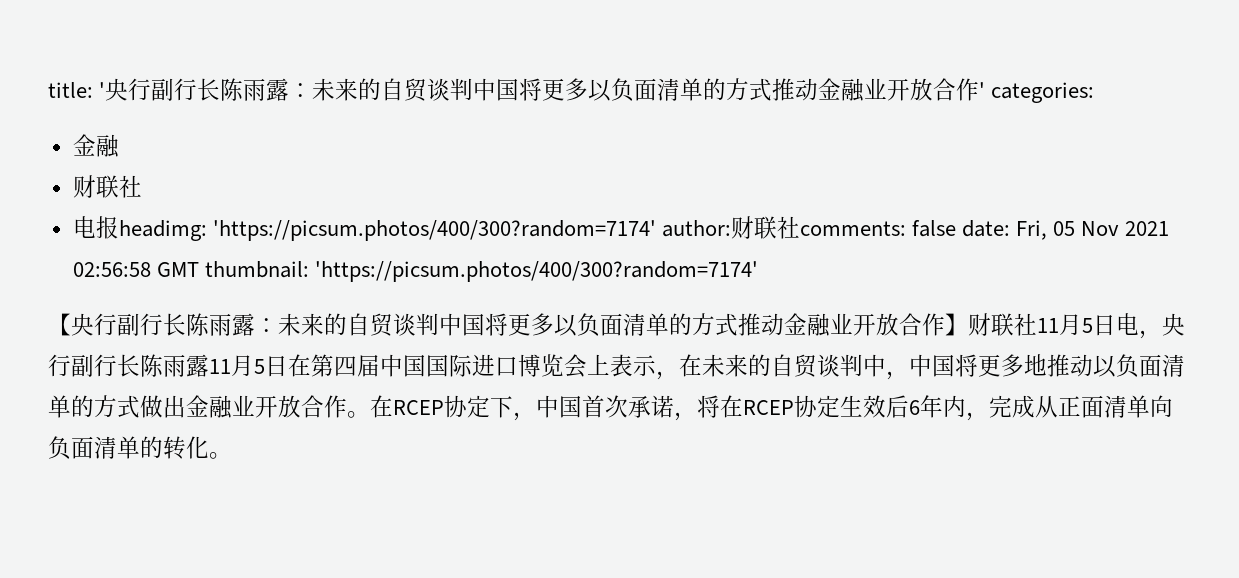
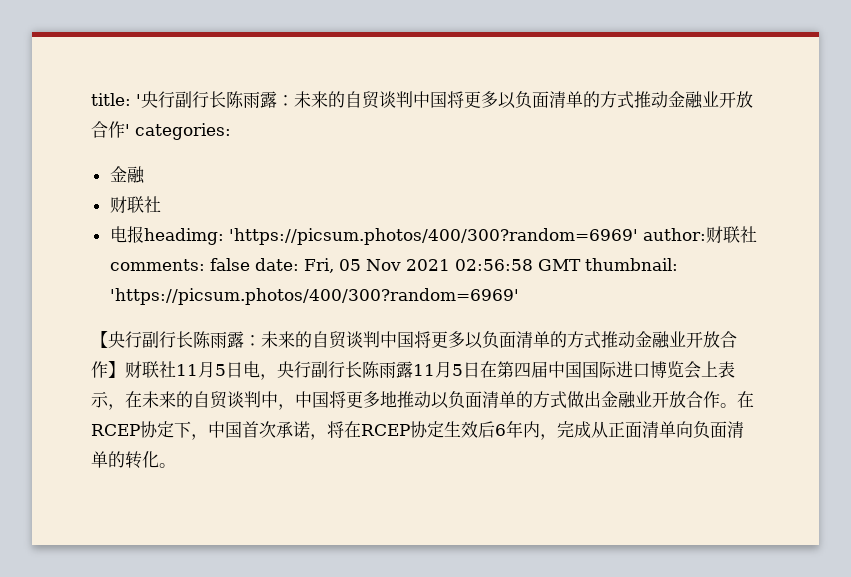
- 电报headimg: 'https://picsum.photos/400/300?random=7174' author:财联社comments: false date: Fri, 05 Nov 2021 02:56:58 GMT thumbnail: 'https://picsum.photos/400/300?random=7174'
+ 电报headimg: 'https://picsum.photos/400/300?random=6969' author:财联社comments: false date: Fri, 05 Nov 2021 02:56:58 GMT thumbnail: 'https://picsum.photos/400/300?random=6969'

